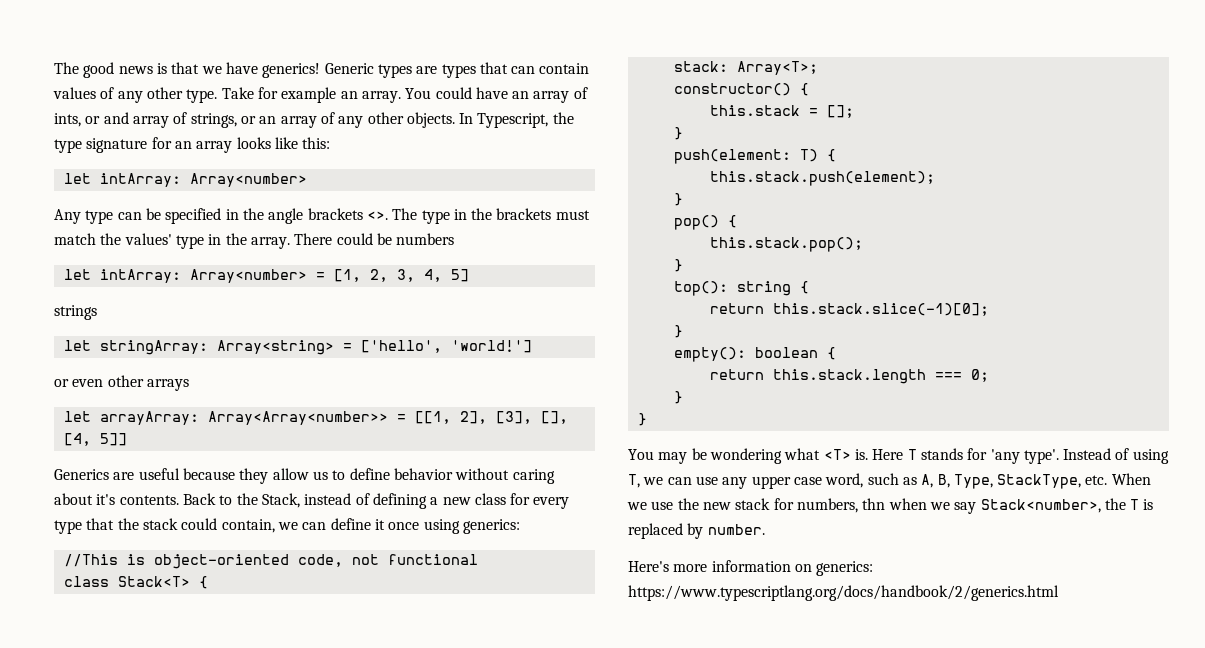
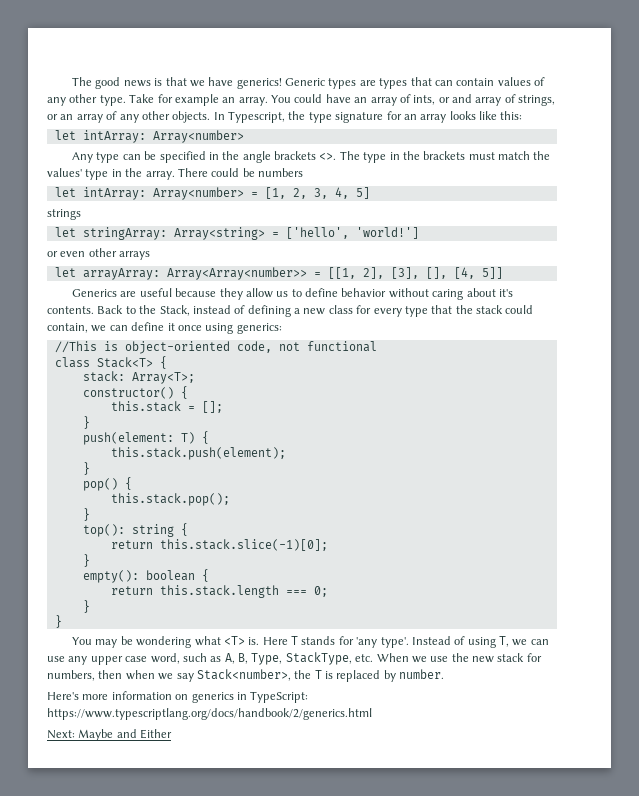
- Instead of using T, we can use any upper case word, such as A, B, Type, StackType, etc. When we use the new stack for numbers, thn when we say Stack<number>, the T is replaced by number.
+ Instead of using T, we can use any upper case word, such as A, B, Type, StackType, etc. When we use the new stack for numbers, then when we say Stack<number>, the T is replaced by number.
- Here's more information on generics: https://www.typescriptlang.org/docs/handbook/2/generics.html
+ Here's more information on generics in TypeScript: https://www.typescriptlang.org/docs/handbook/2/generics.html
+ Next: Maybe and Either

